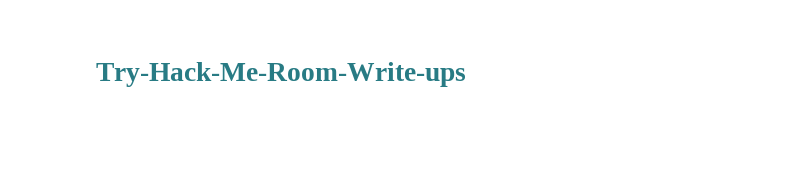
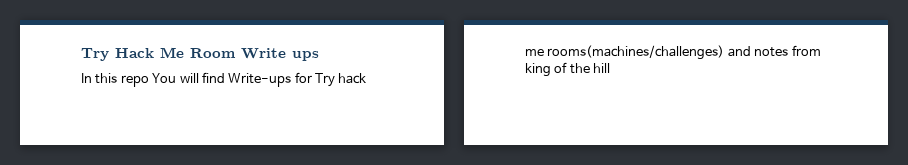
- Try-Hack-Me-Room-Write-ups
+ Try Hack Me Room Write ups
+ In this repo You will find Write-ups for Try hack me rooms(machines/challenges) and notes from king of the hill

